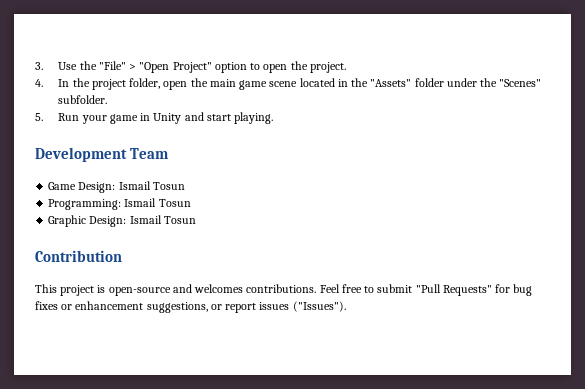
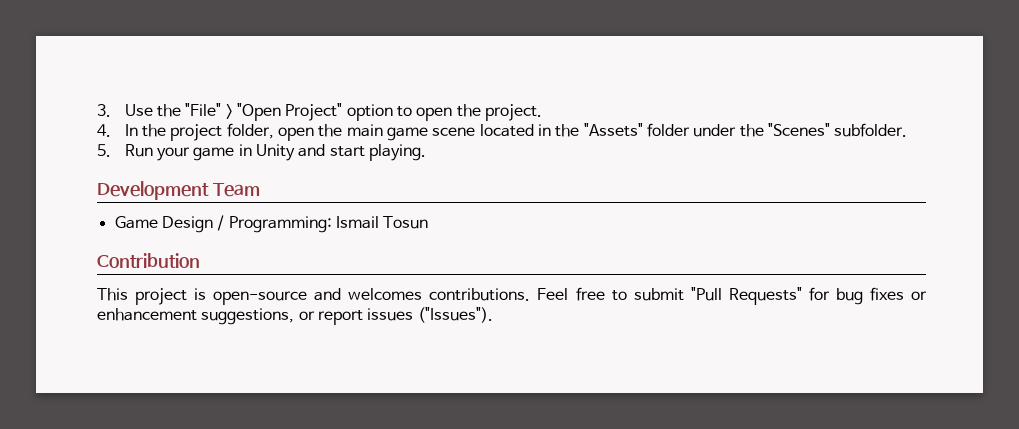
- Game Design: Ismail Tosun
- Programming: Ismail Tosun
+ Game Design / Programming: Ismail Tosun
- Graphic Design: Ismail Tosun

